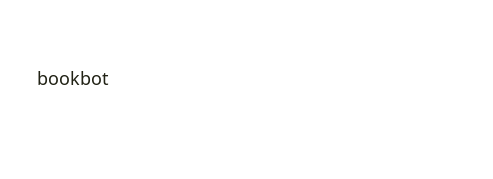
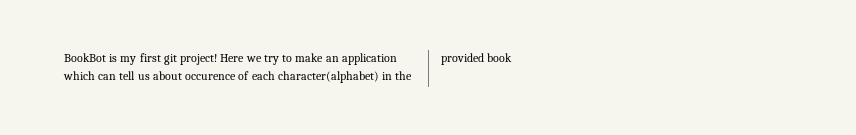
- bookbot
+ BookBot is my first git project! Here we try to make an application which can tell us about occurence of each character(alphabet) in the provided book

